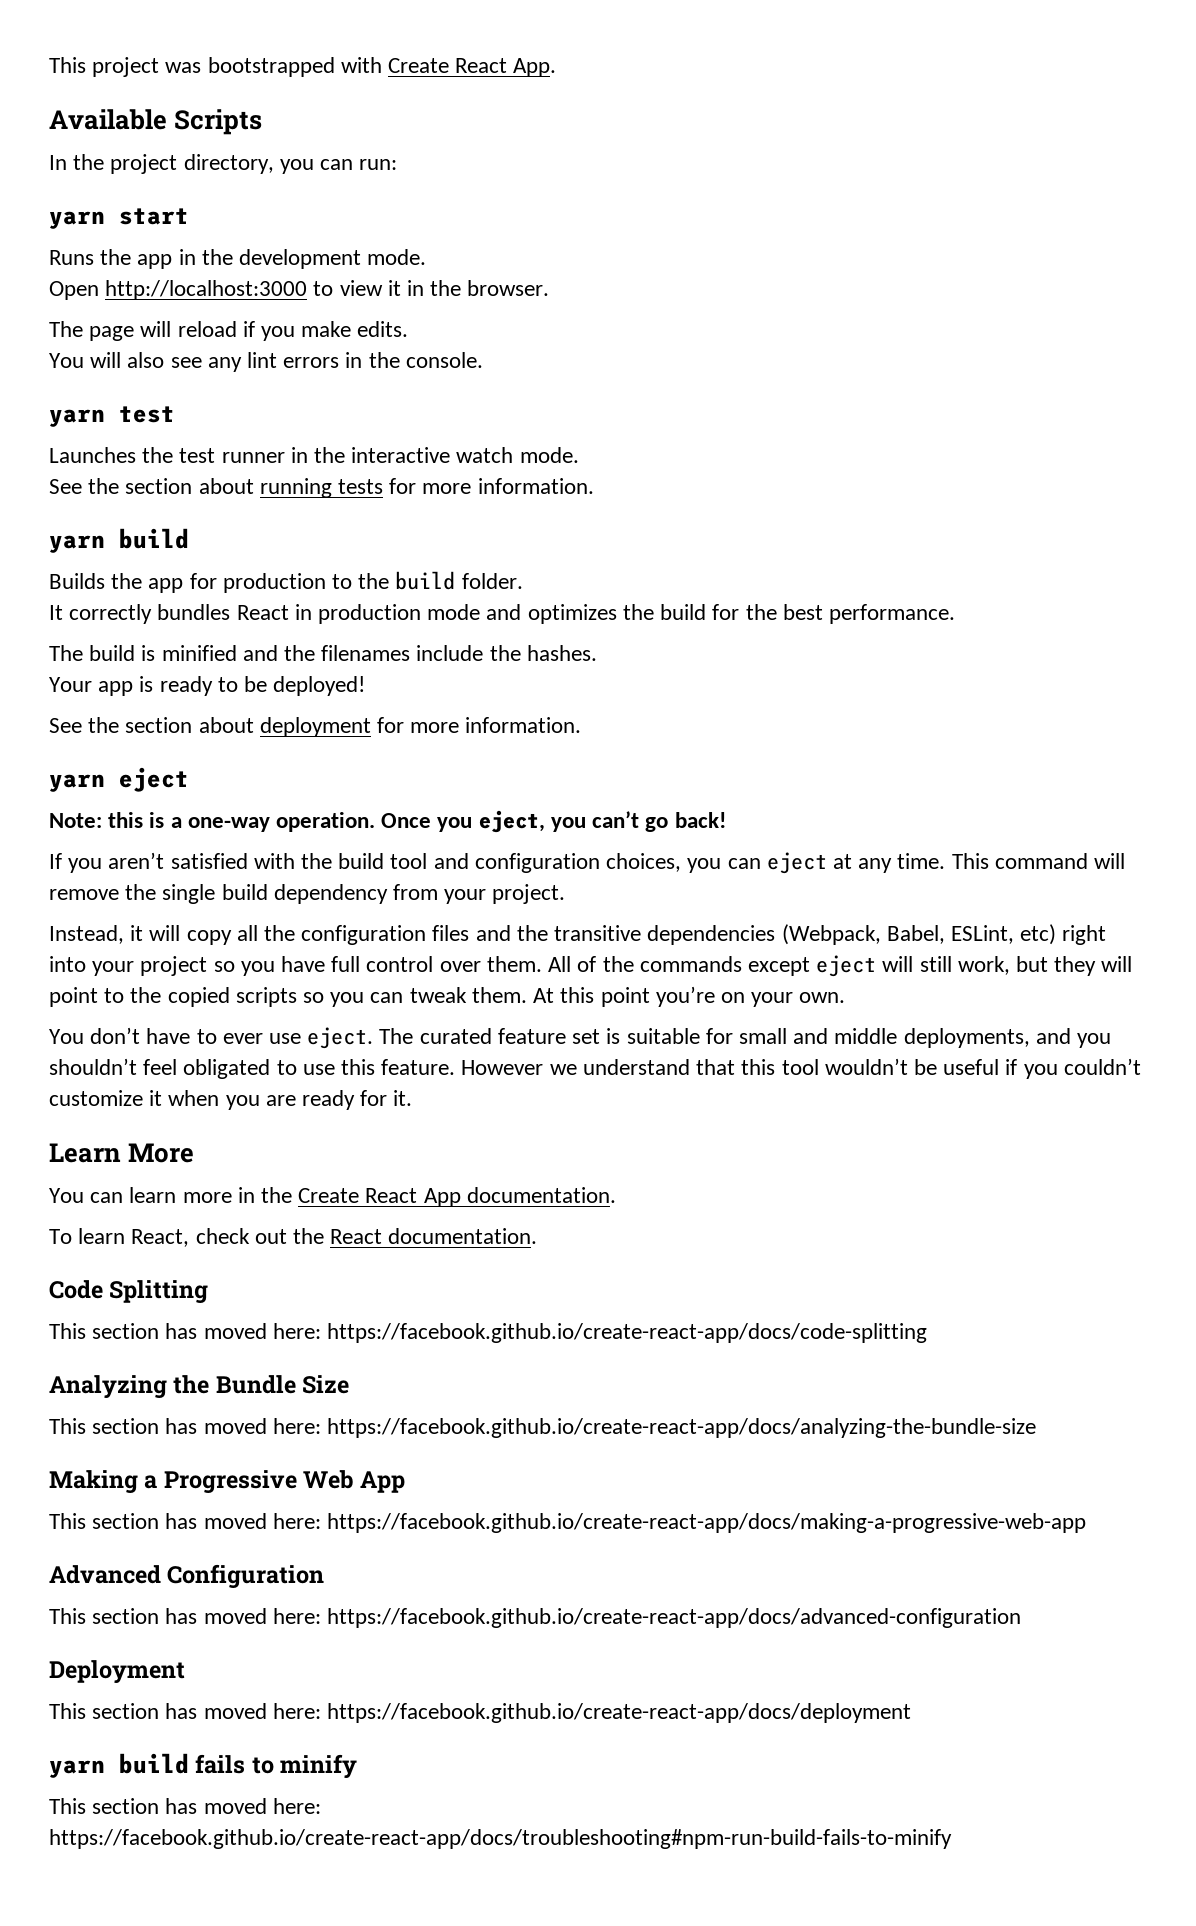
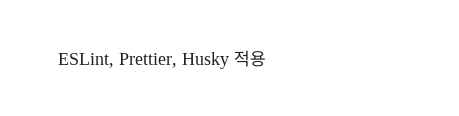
- This project was bootstrapped with Create React App.
- Available Scripts
- In the project directory, you can run:
- yarn start
- Runs the app in the development mode.
- Open http://localhost:3000 to view it in the browser.
- The page will reload if you make edits.
- You will also see any lint errors in the console.
- yarn test
- Launches the test runner in the interactive watch mode.
- See the section about running tests for more information.
- yarn build
- Builds the app for production to the build folder.
- It correctly bundles React in production mode and optimizes the build for the best performance.
- The build is minified and the filenames include the hashes.
- Your app is ready to be deployed!
- See the section about deployment for more information.
- yarn eject
- Note: this is a one-way operation. Once you eject, you can’t go back!
- If you aren’t satisfied with the build tool and configuration choices, you can eject at any time. This command will remove the single build dependency from your project.
- Instead, it will copy all the configuration files and the transitive dependencies (Webpack, Babel, ESLint, etc) right into your project so you have full control over them. All of the commands except eject will still work, but they will point to the copied scripts so you can tweak them. At this point you’re on your own.
- You don’t have to ever use eject. The curated feature set is suitable for small and middle deployments, and you shouldn’t feel obligated to use this feature. However we understand that this tool wouldn’t be useful if you couldn’t customize it when you are ready for it.
- Learn More
- You can learn more in the Create React App documentation.
- To learn React, check out the React documentation.
- Code Splitting
- This section has moved here: https://facebook.github.io/create-react-app/docs/code-splitting
- Analyzing the Bundle Size
- This section has moved here: https://facebook.github.io/create-react-app/docs/analyzing-the-bundle-size
- Making a Progressive Web App
- This section has moved here: https://facebook.github.io/create-react-app/docs/making-a-progressive-web-app
- Advanced Configuration
- This section has moved here: https://facebook.github.io/create-react-app/docs/advanced-configuration
- Deployment
- This section has moved here: https://facebook.github.io/create-react-app/docs/deployment
- yarn build fails to minify
- This section has moved here: https://facebook.github.io/create-react-app/docs/troubleshooting#npm-run-build-fails-to-minify
+ ESLint, Prettier, Husky 적용

